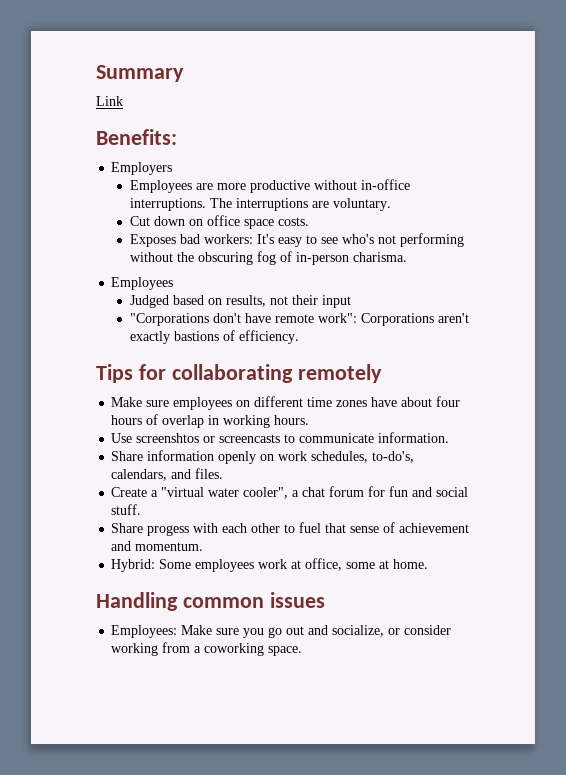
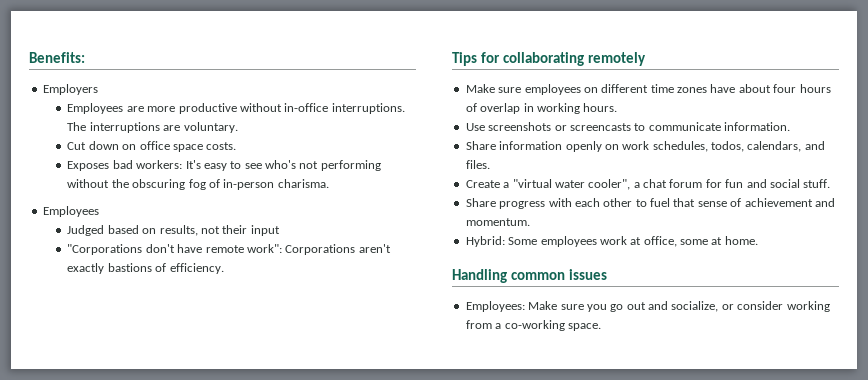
- Summary
- Link
- Use screenshtos or screencasts to communicate information.
+ Use screenshots or screencasts to communicate information.
- Share information openly on work schedules, to-do's, calendars, and files.
+ Share information openly on work schedules, todos, calendars, and files.
- Share progess with each other to fuel that sense of achievement and momentum.
+ Share progress with each other to fuel that sense of achievement and momentum.
- Employees: Make sure you go out and socialize, or consider working from a coworking space.
+ Employees: Make sure you go out and socialize, or consider working from a co-working space.

